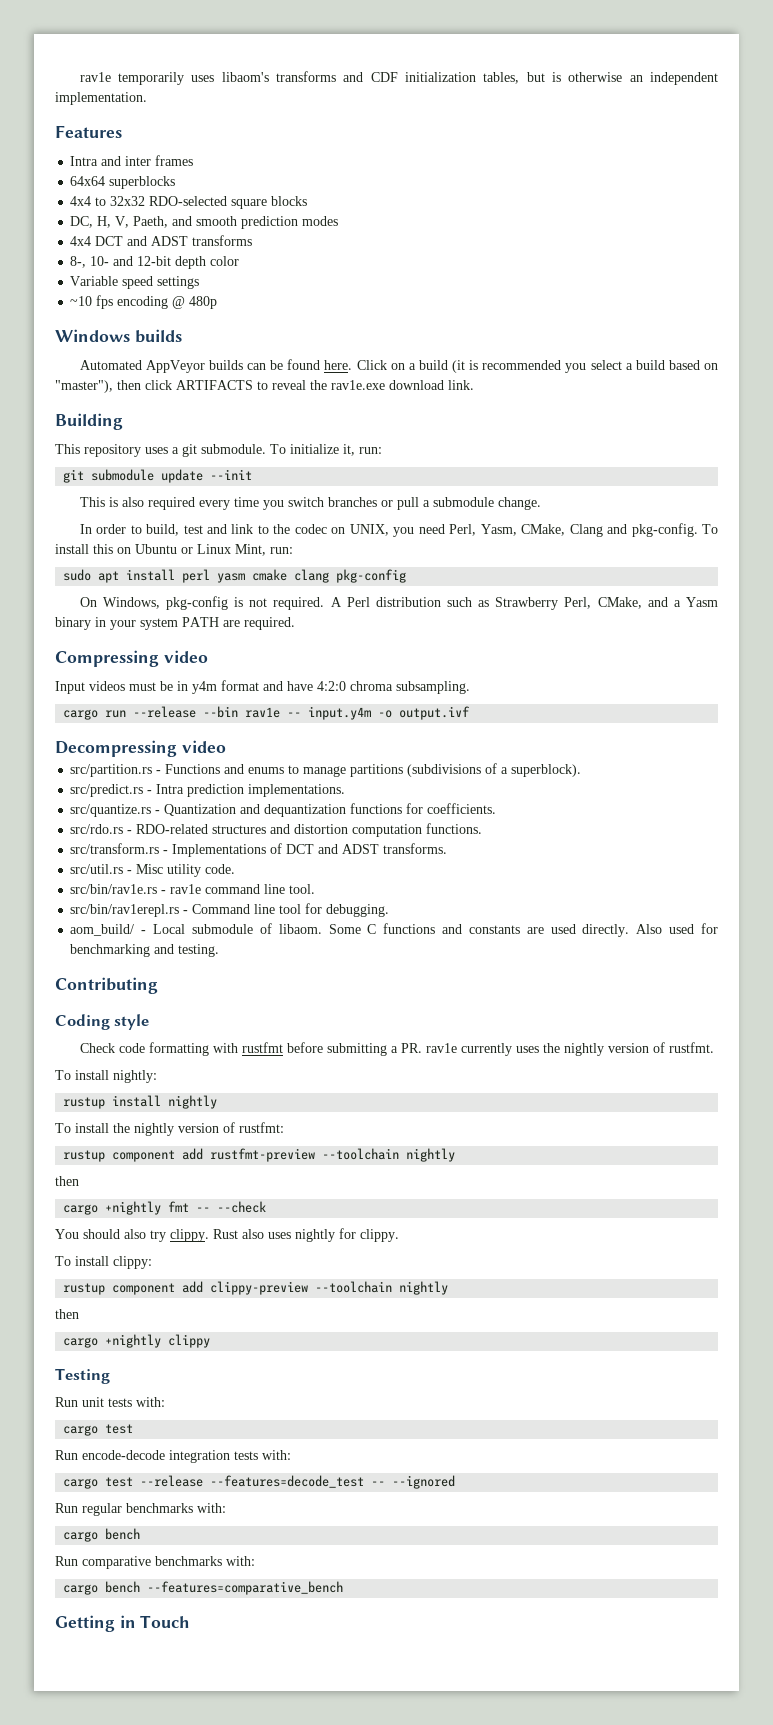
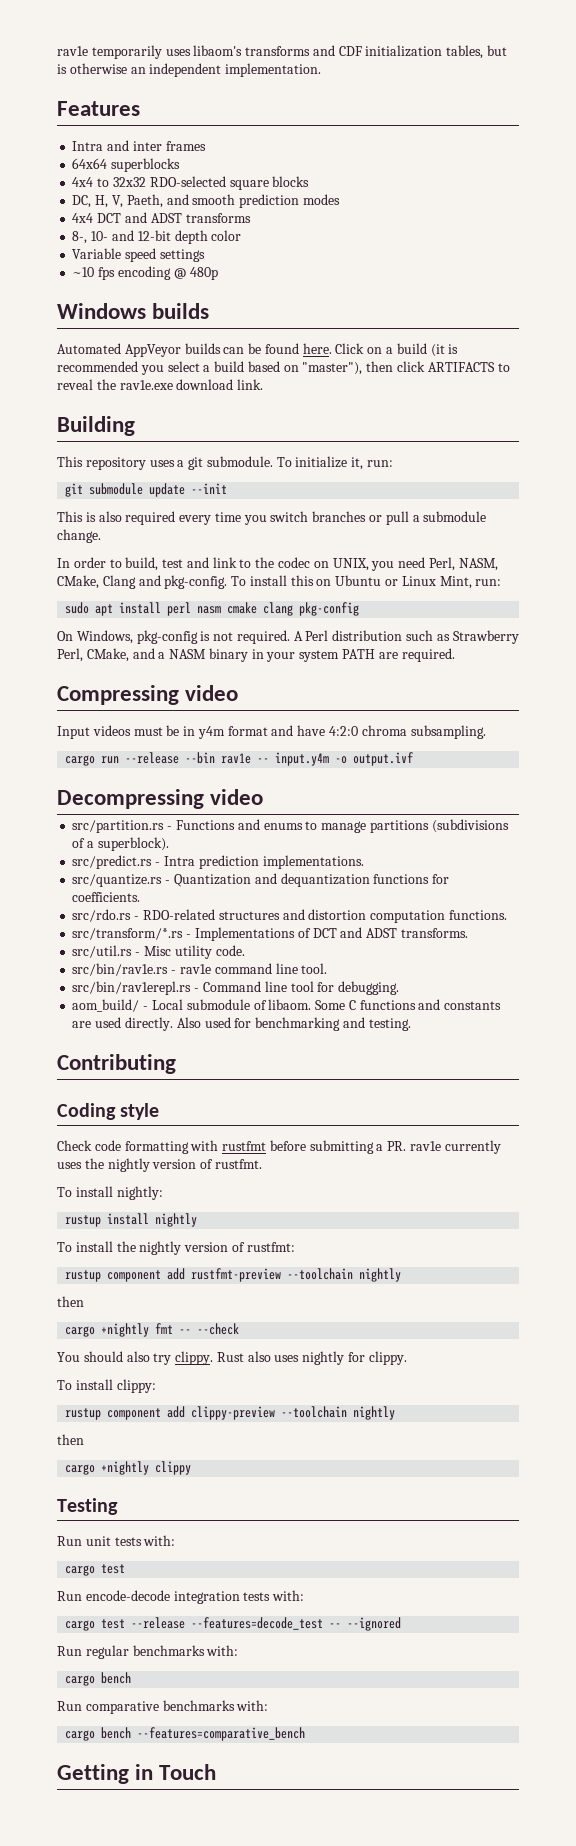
- In order to build, test and link to the codec on UNIX, you need Perl, Yasm, CMake, Clang and pkg-config.
+ In order to build, test and link to the codec on UNIX, you need Perl, NASM, CMake, Clang and pkg-config.
- sudo apt install perl yasm cmake clang pkg-config
+ sudo apt install perl nasm cmake clang pkg-config
- A Perl distribution such as Strawberry Perl, CMake, and a Yasm binary in your system PATH are required.
+ A Perl distribution such as Strawberry Perl, CMake, and a NASM binary in your system PATH are required.
- src/transform.rs - Implementations of DCT and ADST transforms.
+ src/transform/*.rs - Implementations of DCT and ADST transforms.

